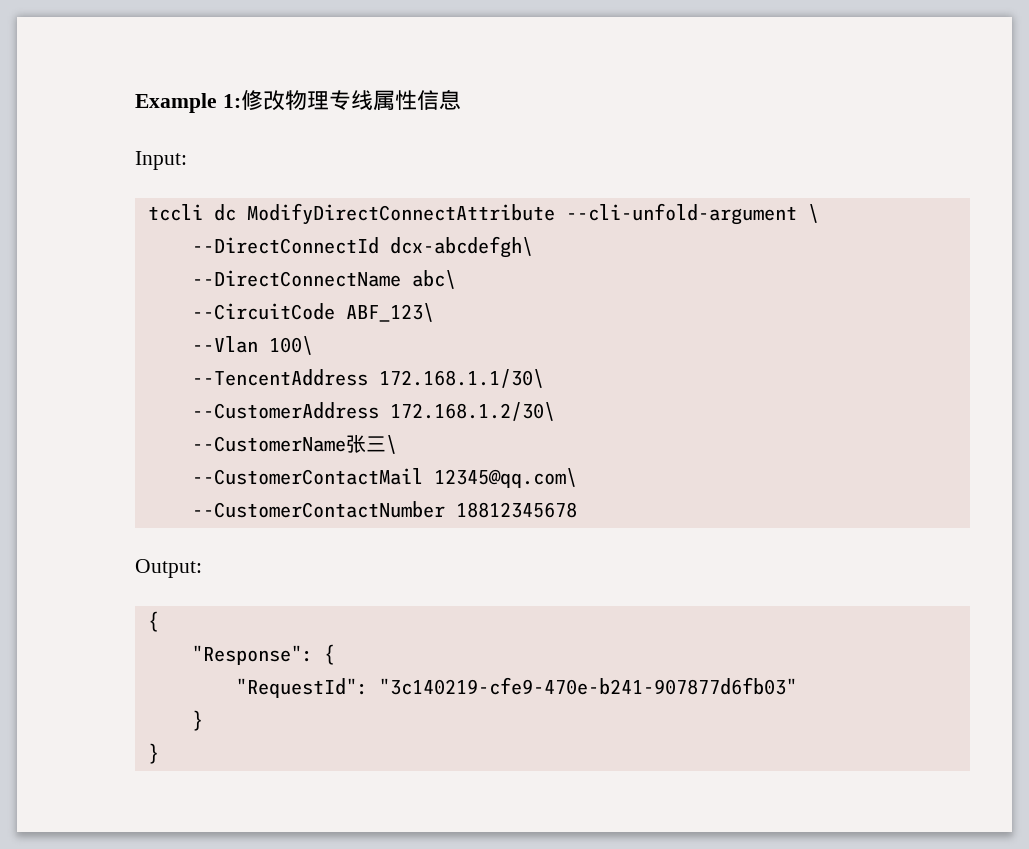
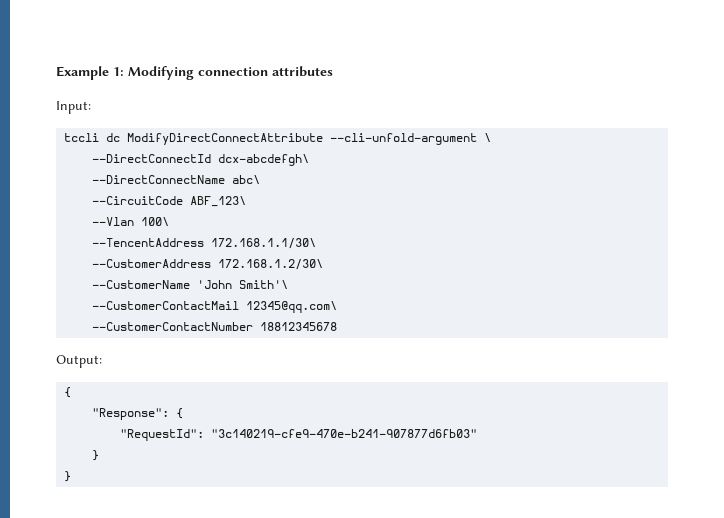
- Example 1:修改物理专线属性信息
+ Example 1: Modifying connection attributes
- --CustomerName张三\
+ --CustomerName 'John Smith'\

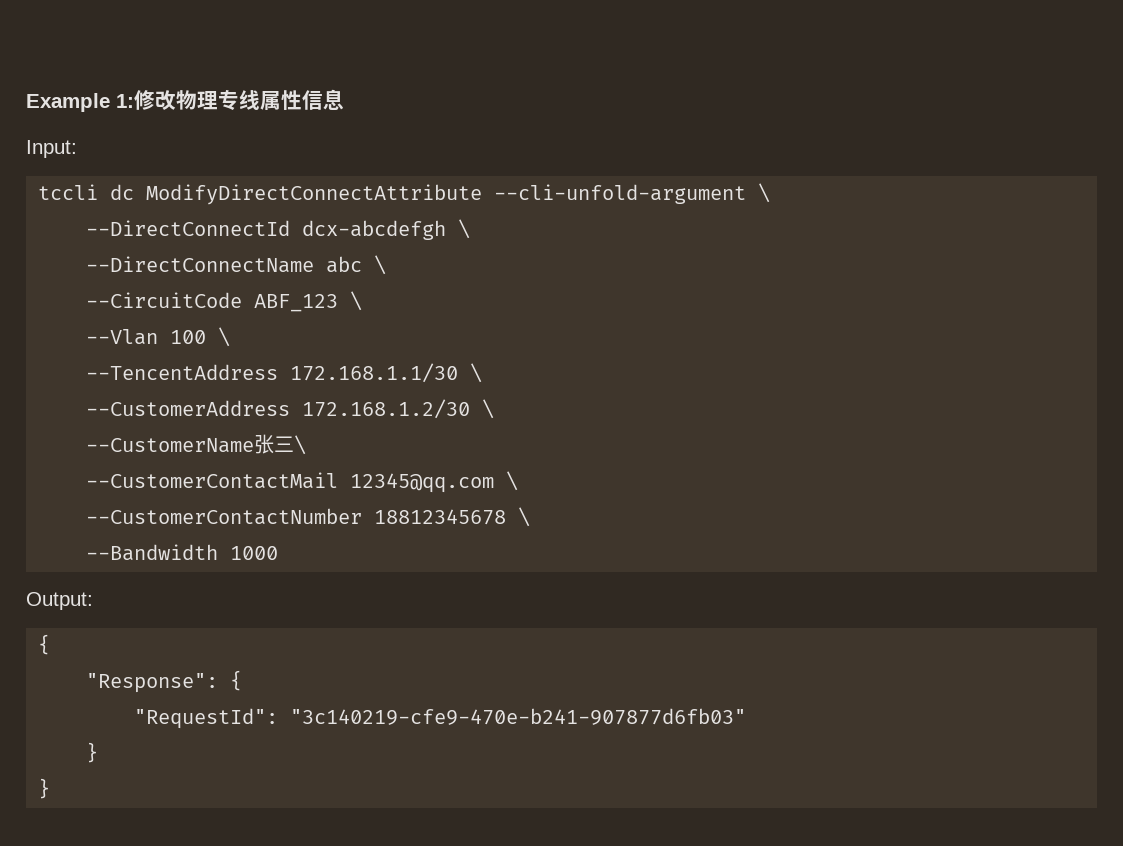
- Example 1: Modifying connection attributes
+ Example 1:修改物理专线属性信息
- --DirectConnectId dcx-abcdefgh\
+ --DirectConnectId dcx-abcdefgh \
- --DirectConnectName abc\
+ --DirectConnectName abc \
- --CircuitCode ABF_123\
+ --CircuitCode ABF_123 \
- --Vlan 100\
+ --Vlan 100 \
- --TencentAddress 172.168.1.1/30\
+ --TencentAddress 172.168.1.1/30 \
- --CustomerAddress 172.168.1.2/30\
+ --CustomerAddress 172.168.1.2/30 \
- --CustomerName 'John Smith'\
+ --CustomerName张三\
- --CustomerContactMail 12345@qq.com\
+ --CustomerContactMail 12345@qq.com \
- --CustomerContactNumber 18812345678
+ --CustomerContactNumber 18812345678 \
+ --Bandwidth 1000

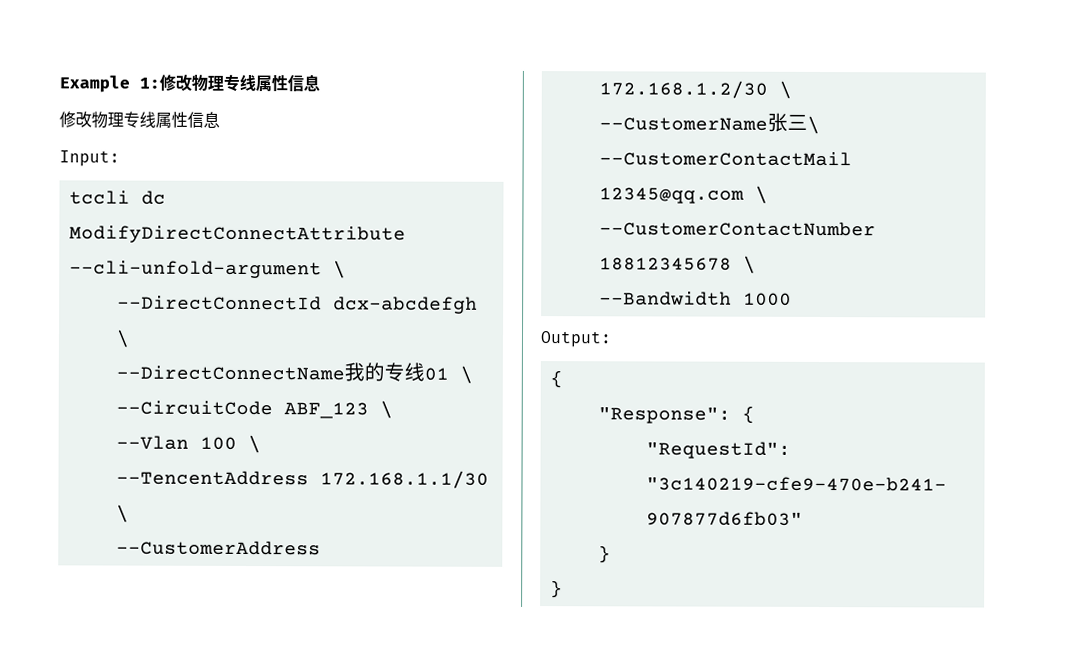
  Example 1:修改物理专线属性信息
+ 修改物理专线属性信息
- --DirectConnectName abc \
+ --DirectConnectName我的专线01 \

